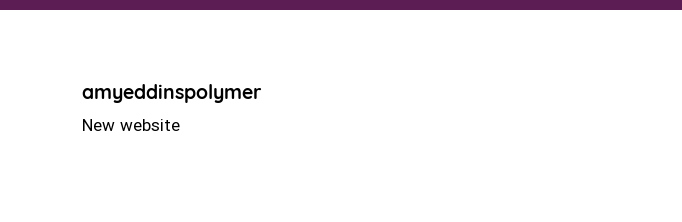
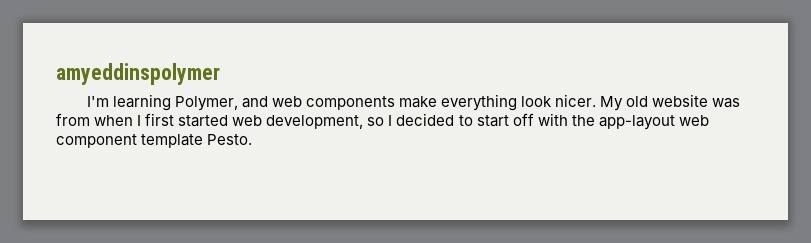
- New website
+ I'm learning Polymer, and web components make everything look nicer. My old website was from when I first started web development, so I decided to start off with the app-layout web component template Pesto.

